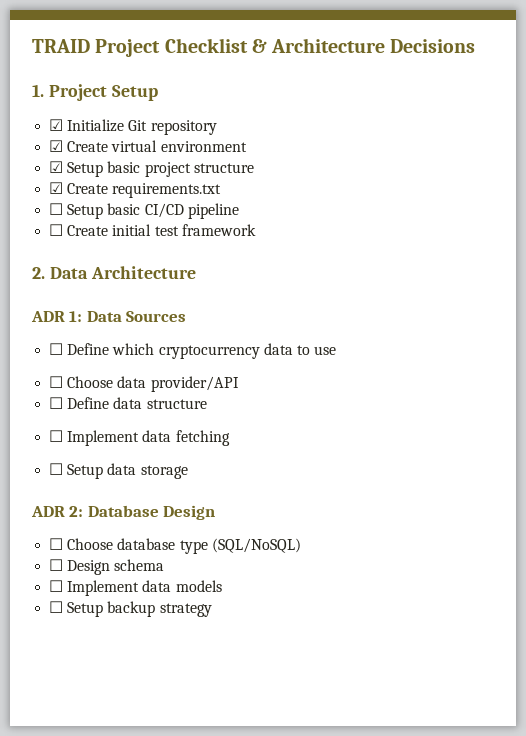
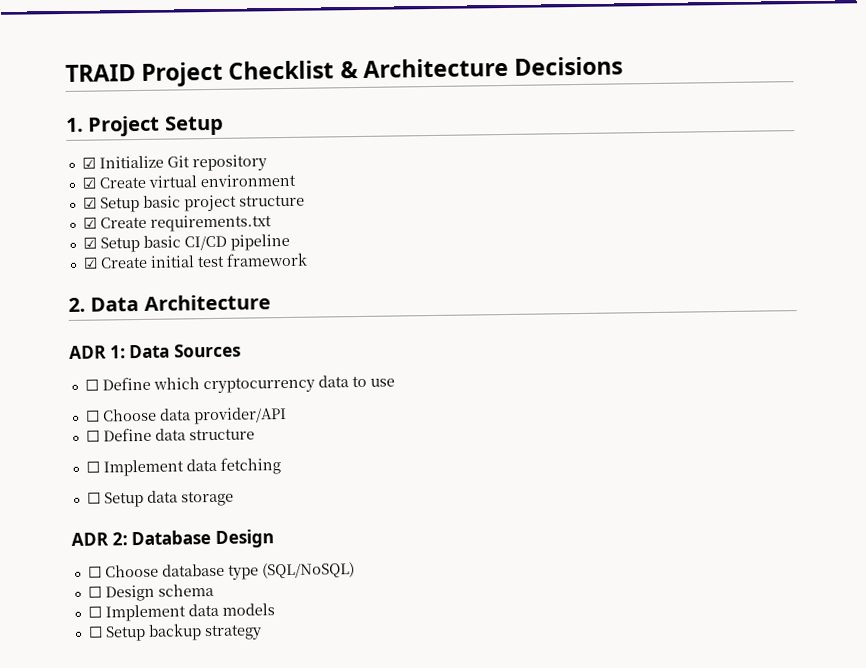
- ☐ Setup basic CI/CD pipeline
+ ☑ Setup basic CI/CD pipeline
- ☐ Create initial test framework
+ ☑ Create initial test framework

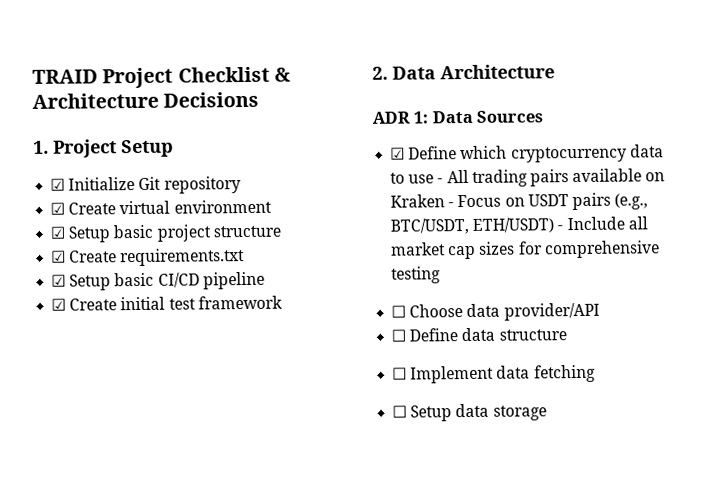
- ☐ Define which cryptocurrency data to use
+ ☑ Define which cryptocurrency data to use - All trading pairs available on Kraken - Focus on USDT pairs (e.g., BTC/USDT, ETH/USDT) - Include all market cap sizes for comprehensive testing
- ADR 2: Database Design
- ☐ Choose database type (SQL/NoSQL)
- ☐ Design schema
- ☐ Implement data models
- ☐ Setup backup strategy

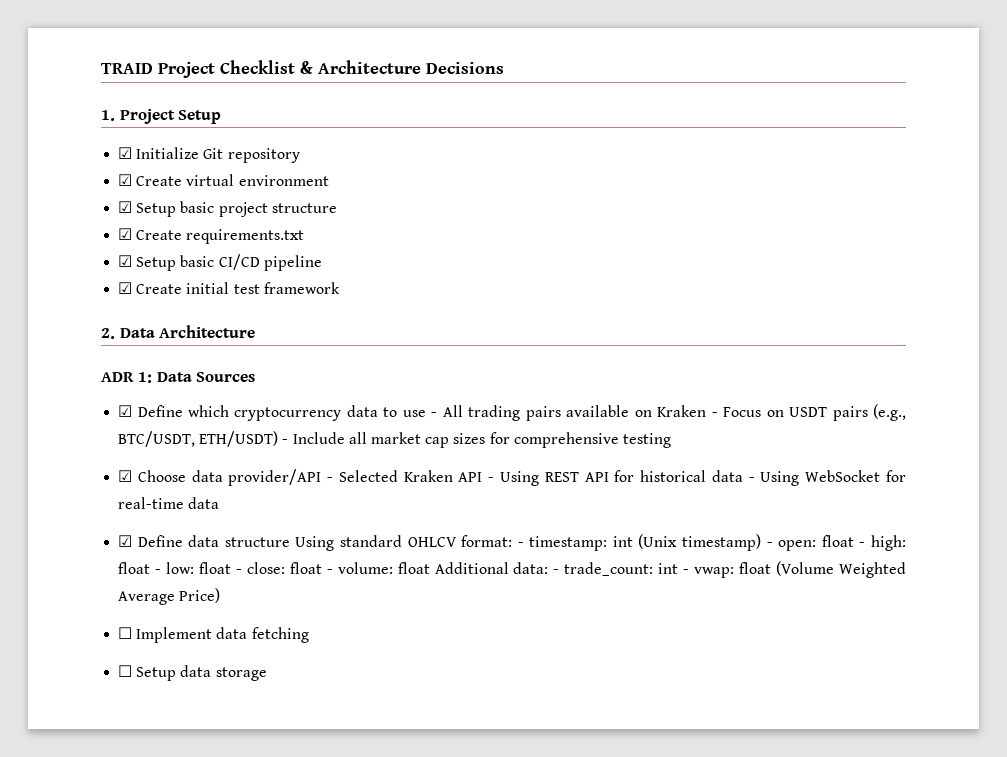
- ☐ Choose data provider/API
- ☐ Define data structure
+ ☑ Choose data provider/API - Selected Kraken API - Using REST API for historical data - Using WebSocket for real-time data
+ ☑ Define data structure Using standard OHLCV format: - timestamp: int (Unix timestamp) - open: float - high: float - low: float - close: float - volume: float Additional data: - trade_count: int - vwap: float (Volume Weighted Average Price)

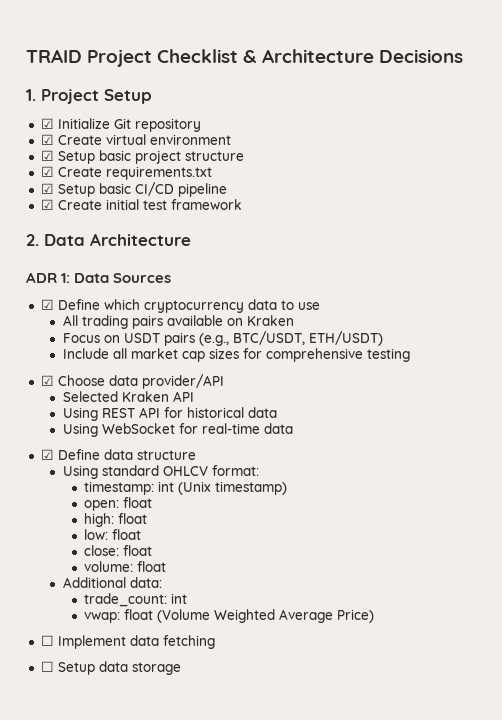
- ☑ Define which cryptocurrency data to use - All trading pairs available on Kraken - Focus on USDT pairs (e.g., BTC/USDT, ETH/USDT) - Include all market cap sizes for comprehensive testing
+ ☑ Define which cryptocurrency data to use
+ All trading pairs available on Kraken
+ Focus on USDT pairs (e.g., BTC/USDT, ETH/USDT)
+ Include all market cap sizes for comprehensive testing
- ☑ Choose data provider/API - Selected Kraken API - Using REST API for historical data - Using WebSocket for real-time data
+ ☑ Choose data provider/API
+ Selected Kraken API
+ Using REST API for historical data
+ Using WebSocket for real-time data
- ☑ Define data structure Using standard OHLCV format: - timestamp: int (Unix timestamp) - open: float - high: float - low: float - close: float - volume: float Additional data: - trade_count: int - vwap: float (Volume Weighted Average Price)
+ ☑ Define data structure
+ Using standard OHLCV format:
+ timestamp: int (Unix timestamp)
+ open: float
+ high: float
+ low: float
+ close: float
+ volume: float
+ Additional data:
+ trade_count: int
+ vwap: float (Volume Weighted Average Price)

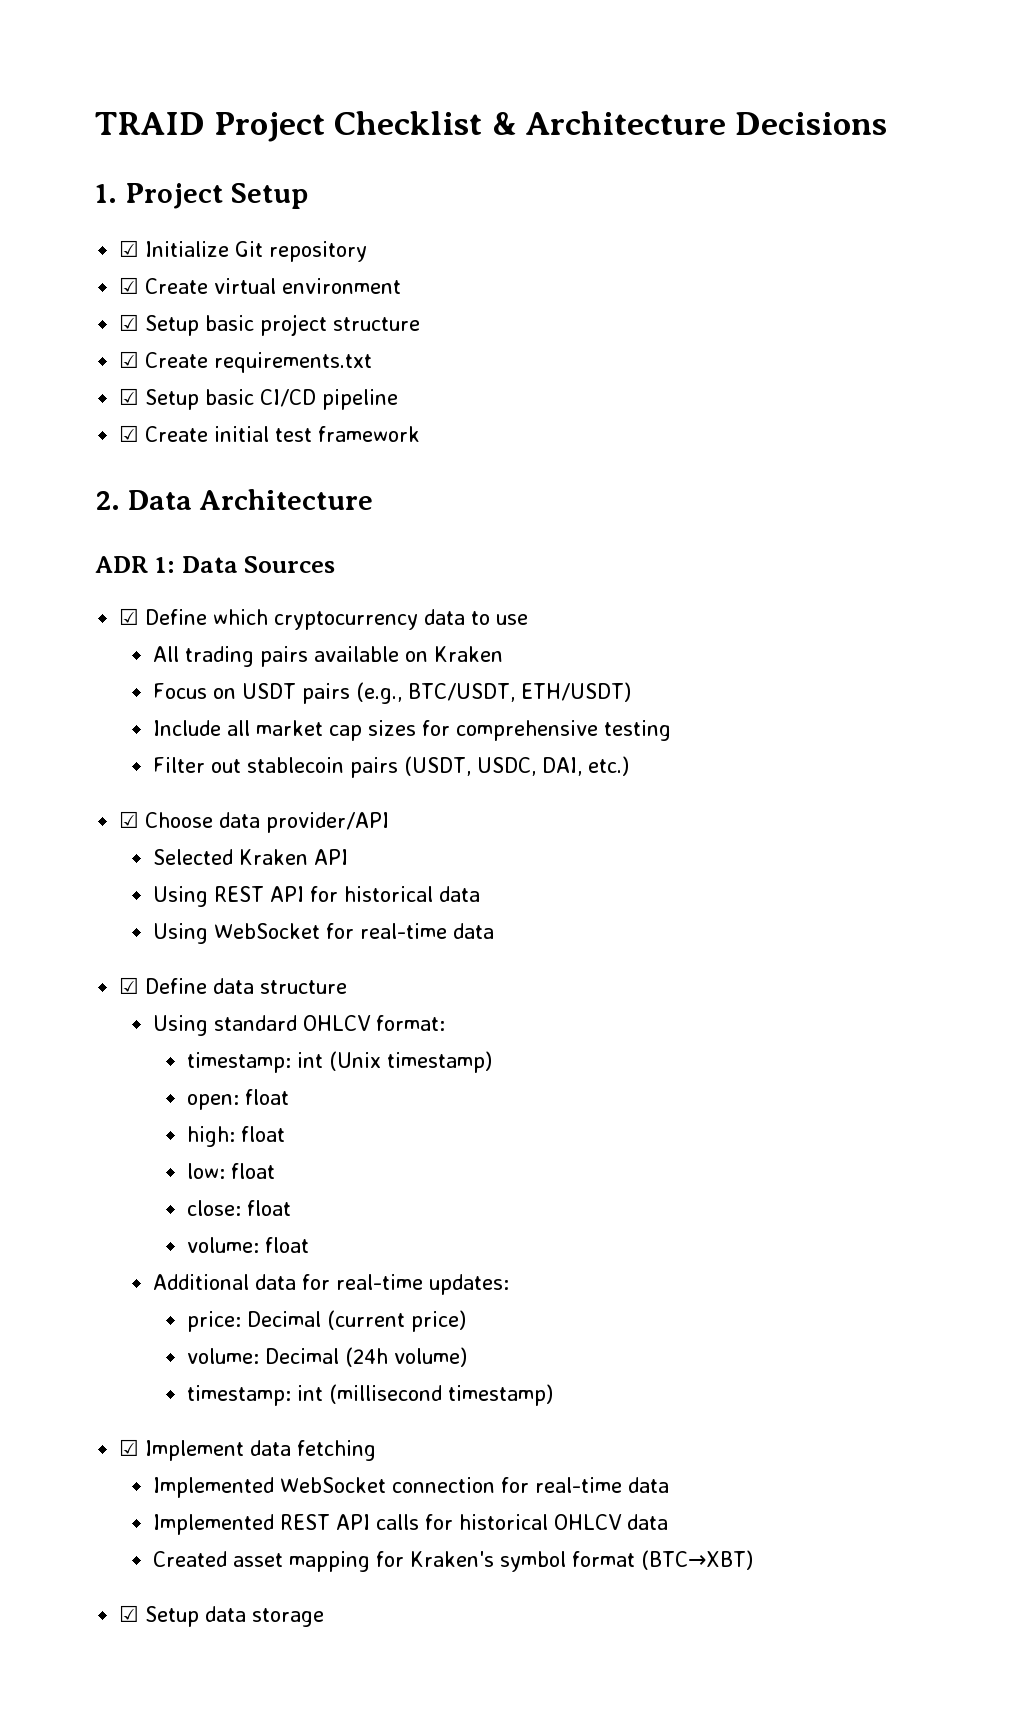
+ Filter out stablecoin pairs (USDT, USDC, DAI, etc.)
- Additional data:
- trade_count: int
- vwap: float (Volume Weighted Average Price)
- ☐ Implement data fetching
- ☐ Setup data storage
+ Additional data for real-time updates:
+ price: Decimal (current price)
+ volume: Decimal (24h volume)
+ timestamp: int (millisecond timestamp)
+ ☑ Implement data fetching
+ Implemented WebSocket connection for real-time data
+ Implemented REST API calls for historical OHLCV data
+ Created asset mapping for Kraken's symbol format (BTC→XBT)
+ ☑ Setup data storage

